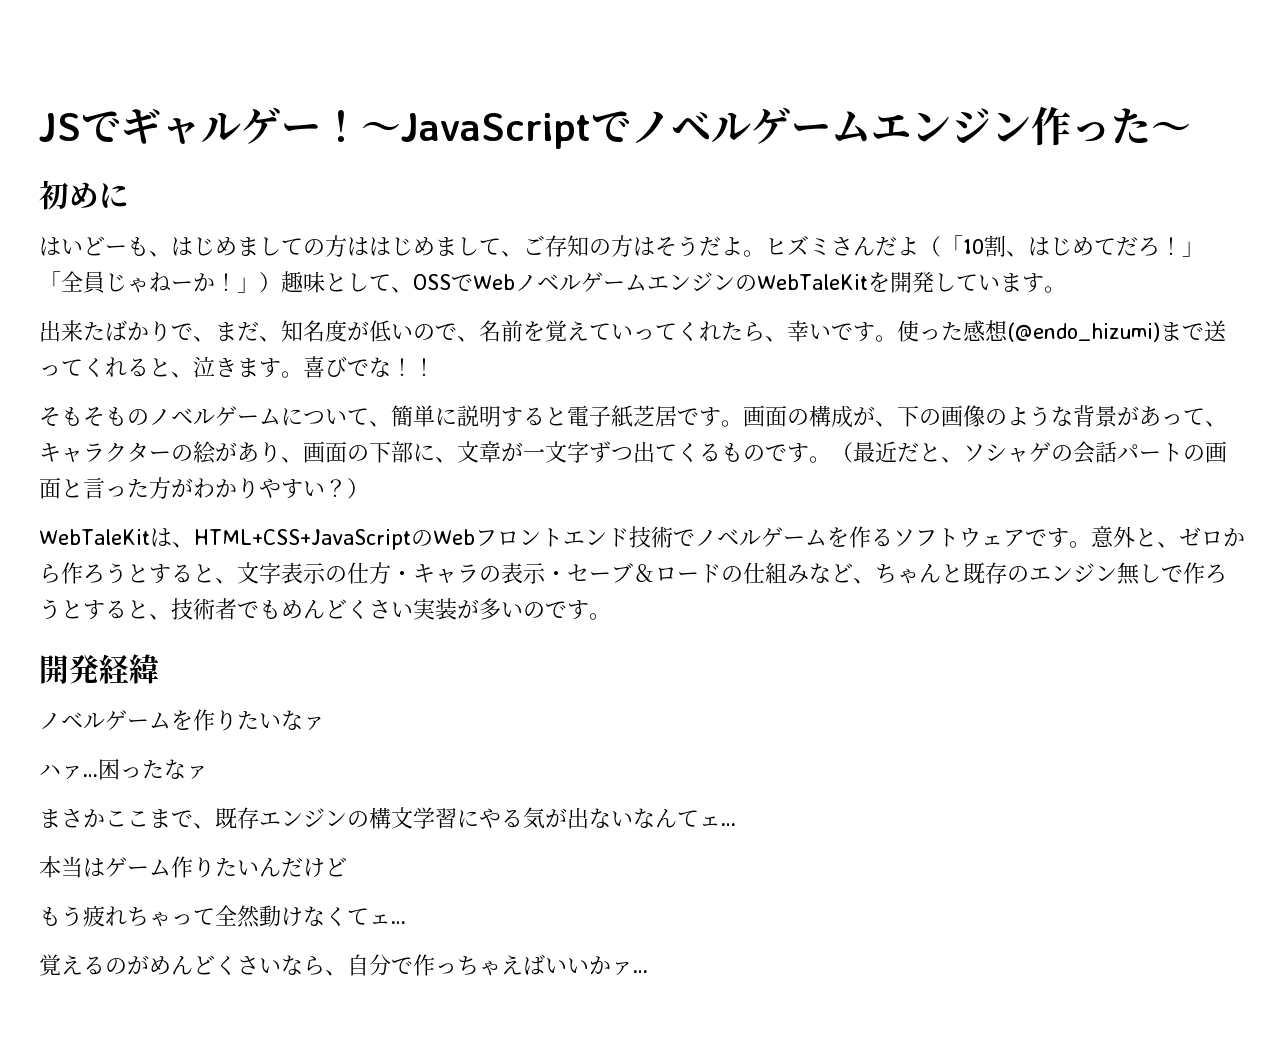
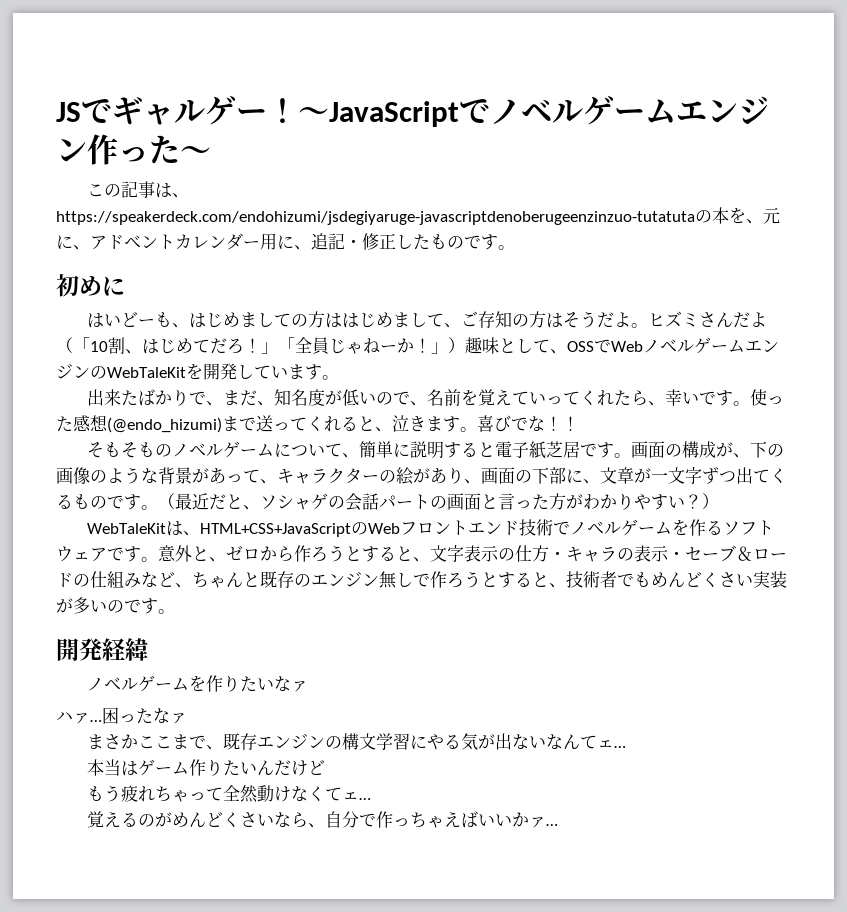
+ この記事は、https://speakerdeck.com/endohizumi/jsdegiyaruge-javascriptdenoberugeenzinzuo-tutatutaの本を、元に、アドベントカレンダー用に、追記・修正したものです。

